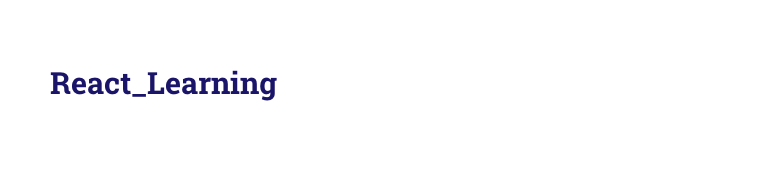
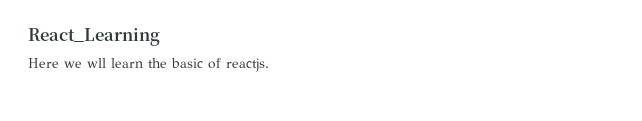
+ Here we wll learn the basic of reactjs.

